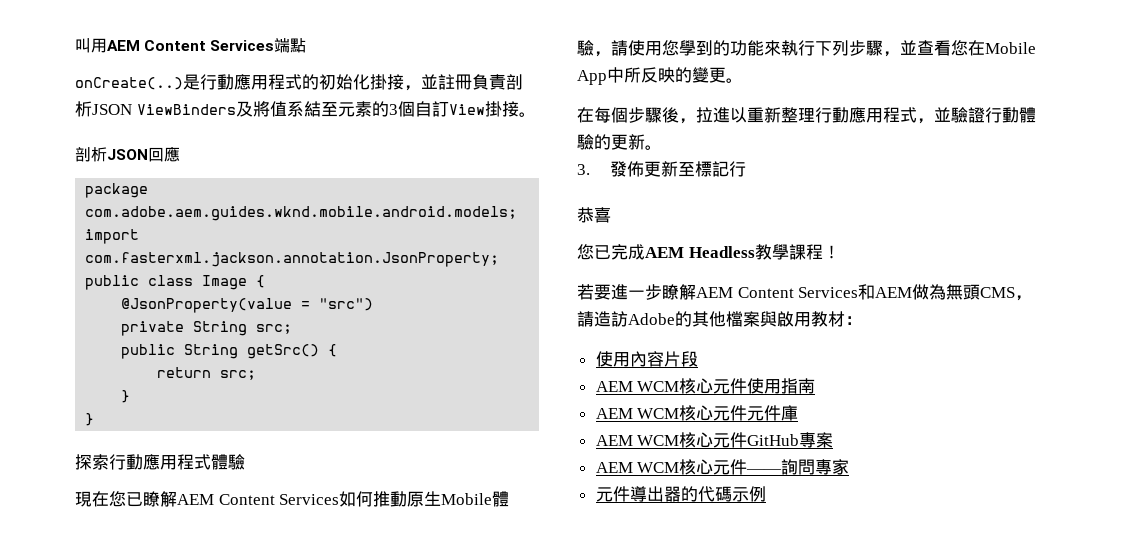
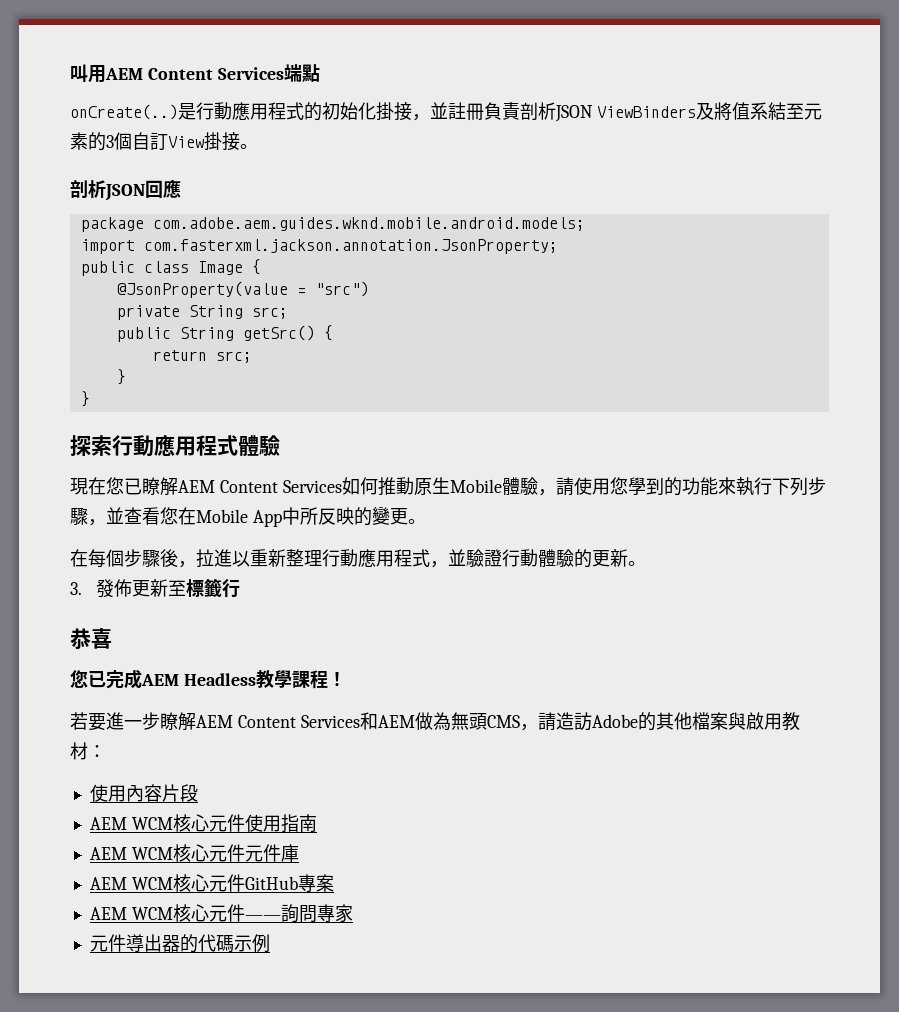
- 3.發佈更新至標記行
+ 3.發佈更新至標籤行

